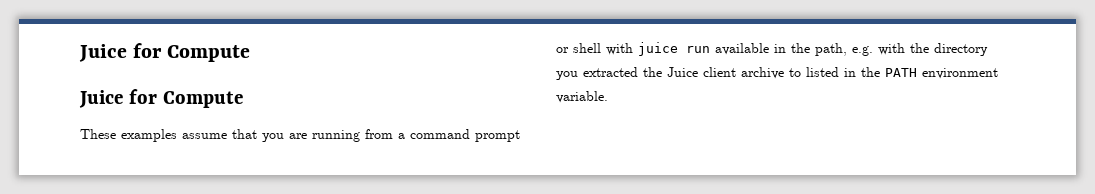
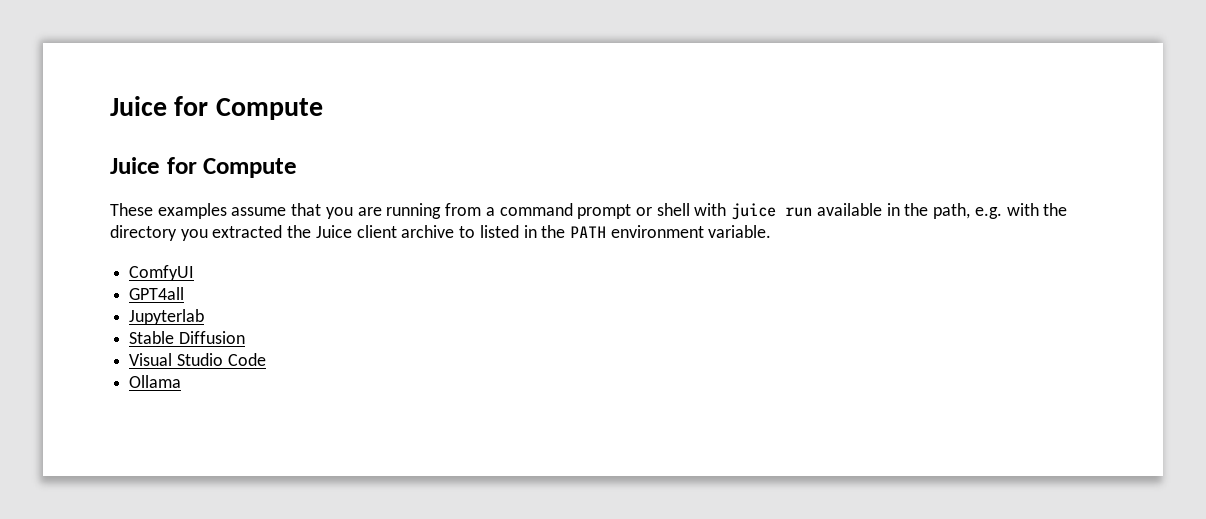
+ ComfyUI
+ GPT4all
+ Jupyterlab
+ Stable Diffusion
+ Visual Studio Code
+ Ollama

